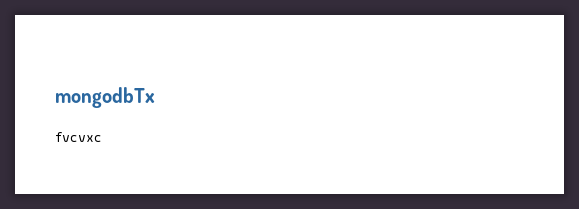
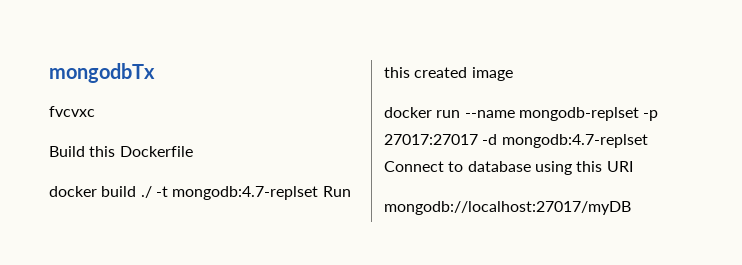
+ Build this Dockerfile
+ docker build ./ -t mongodb:4.7-replset Run this created image
+ docker run --name mongodb-replset -p 27017:27017 -d mongodb:4.7-replset Connect to database using this URI
+ mongodb://localhost:27017/myDB

